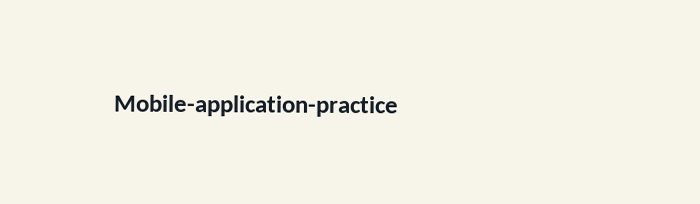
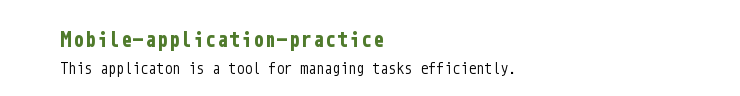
+ This applicaton is a tool for managing tasks efficiently.

